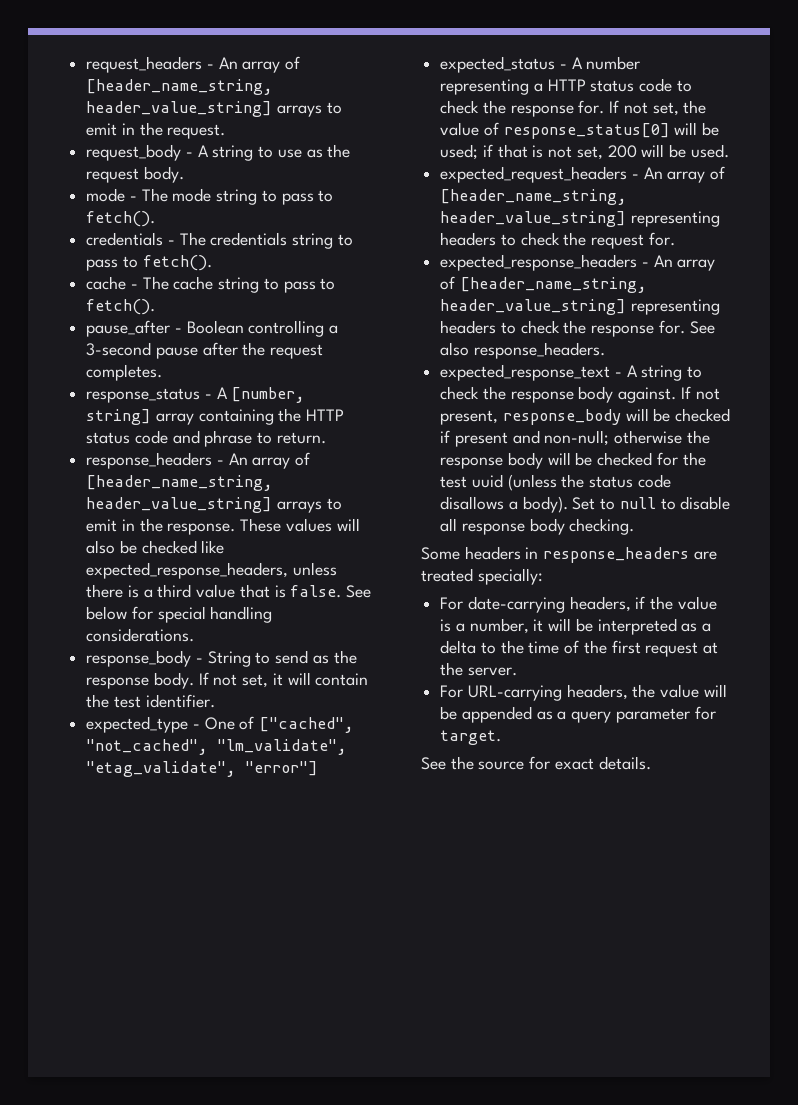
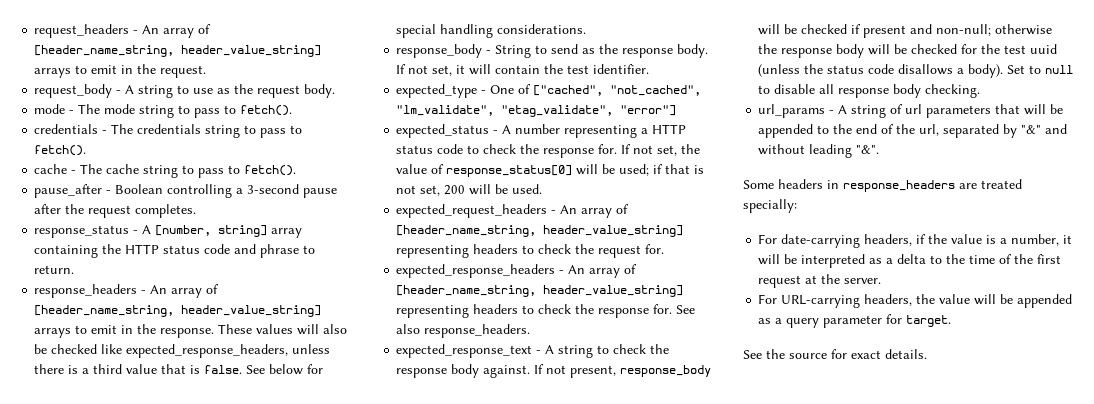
+ url_params - A string of url parameters that will be appended to the end of the url, separated by "&" and without leading "&".

